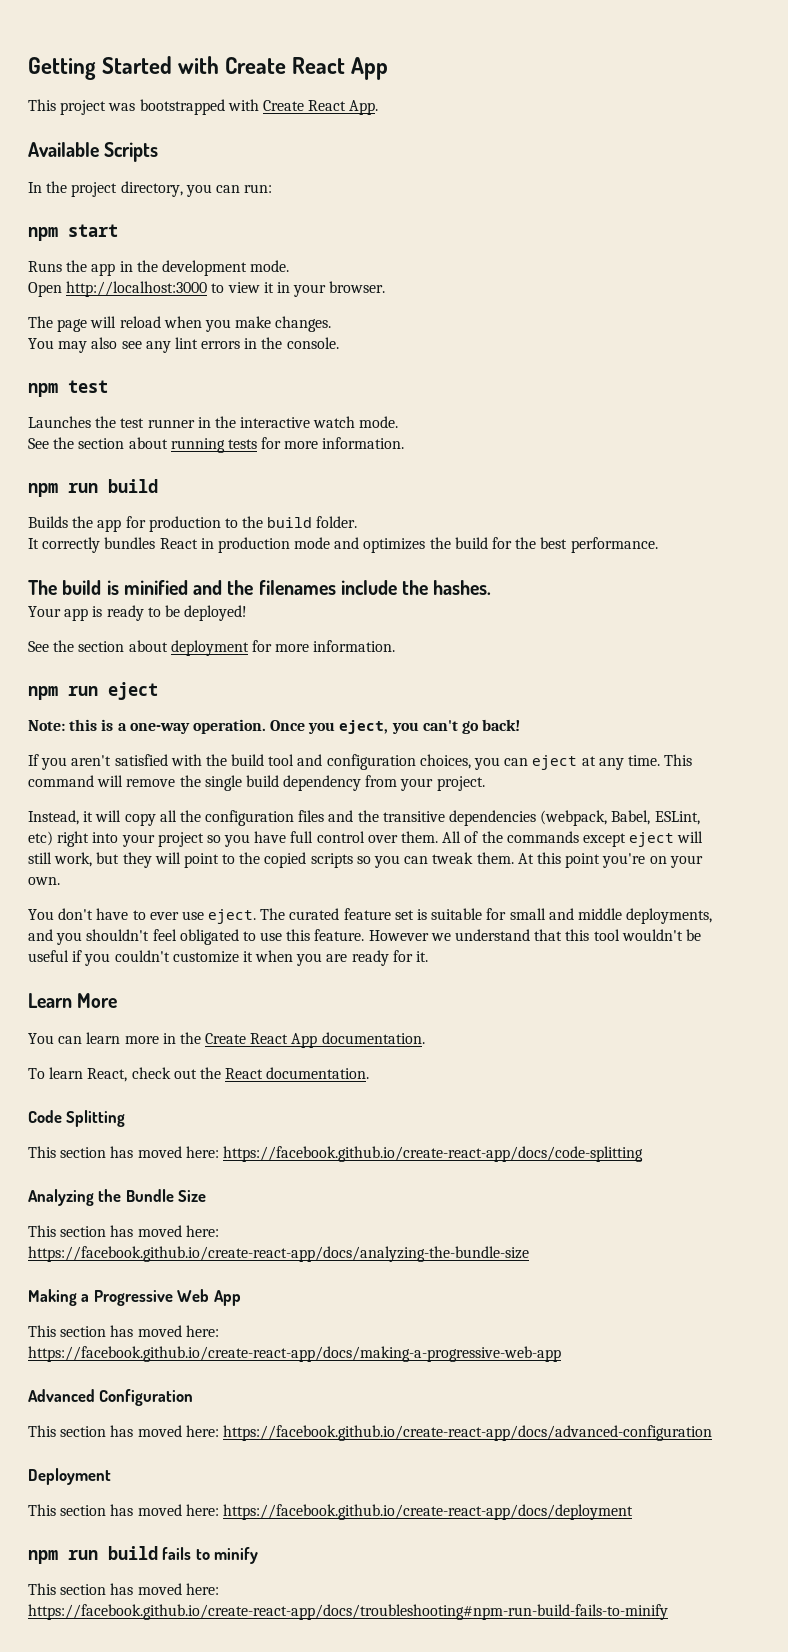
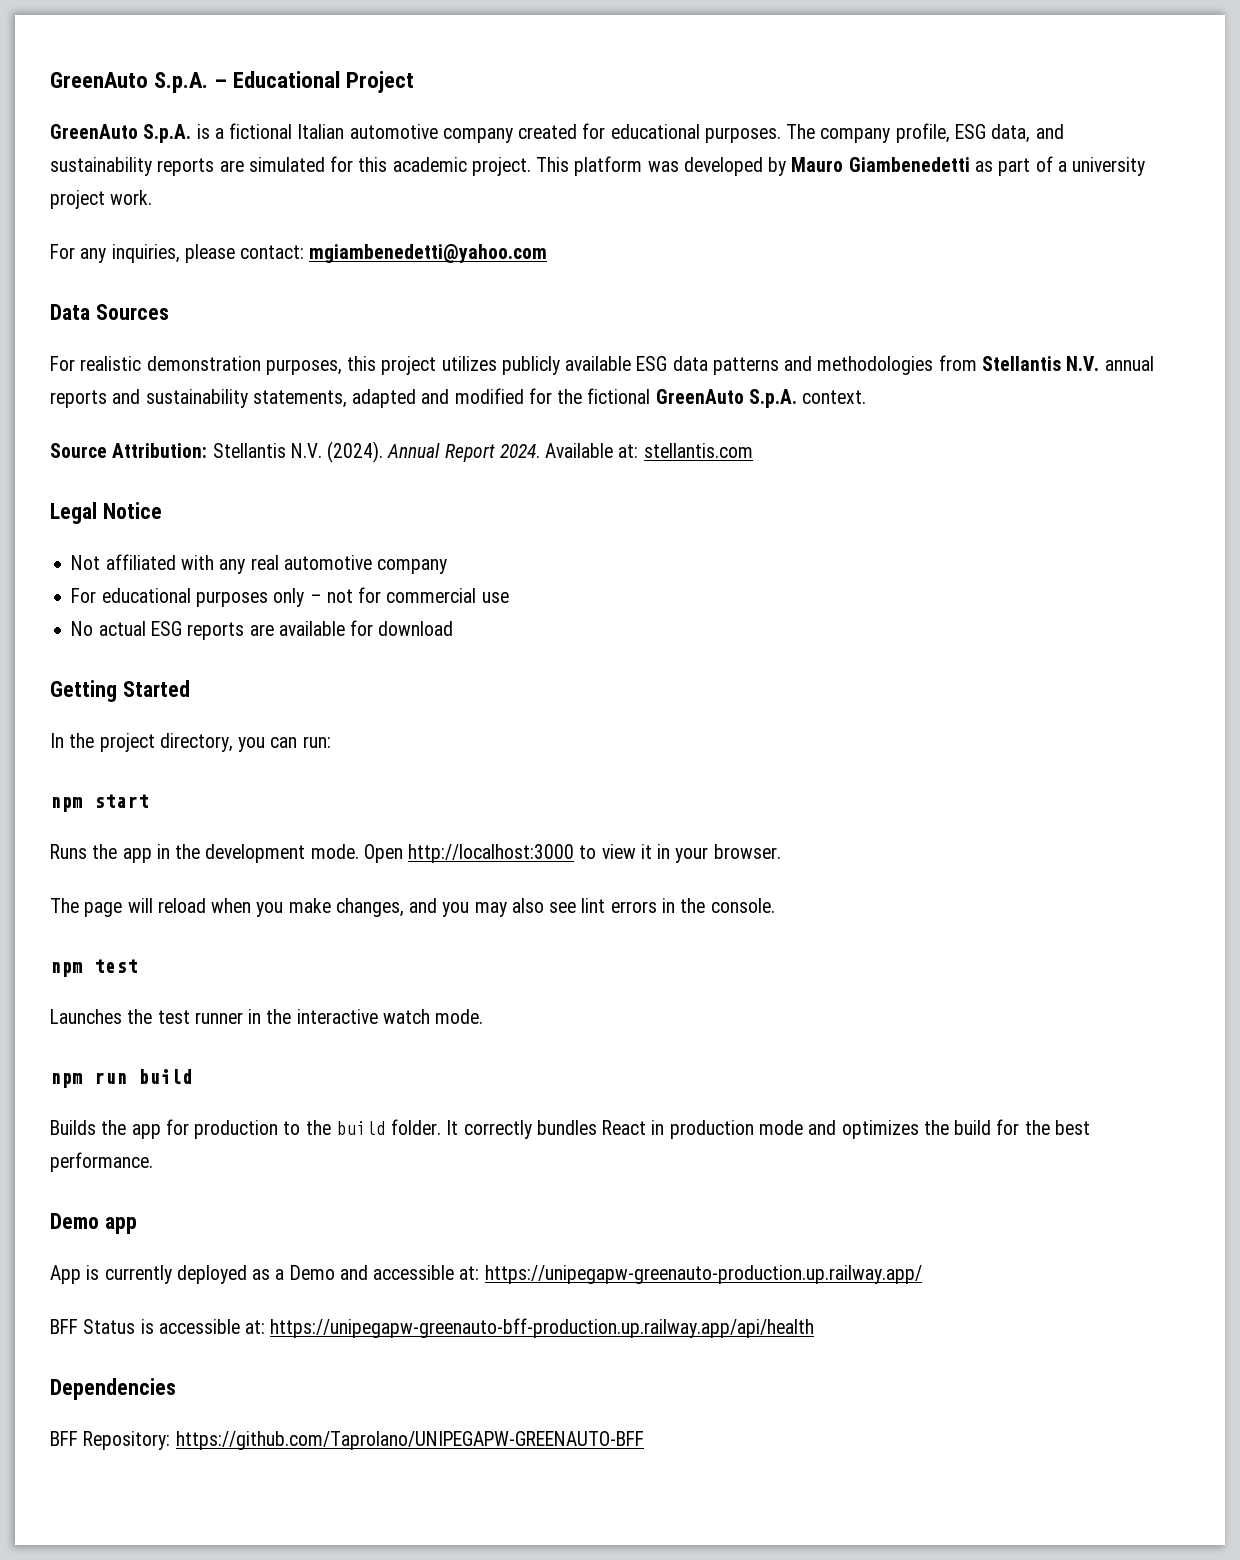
- Getting Started with Create React App
- This project was bootstrapped with Create React App.
- Available Scripts
+ GreenAuto S.p.A. – Educational Project
+ GreenAuto S.p.A. is a fictional Italian automotive company created for educational purposes. The company profile, ESG data, and sustainability reports are simulated for this academic project. This platform was developed by Mauro Giambenedetti as part of a university project work.
+ For any inquiries, please contact: mgiambenedetti@yahoo.com
+ Data Sources
+ For realistic demonstration purposes, this project utilizes publicly available ESG data patterns and methodologies from Stellantis N.V. annual reports and sustainability statements, adapted and modified for the fictional GreenAuto S.p.A. context.
+ Source Attribution: Stellantis N.V. (2024). Annual Report 2024. Available at: stellantis.com
+ Legal Notice
+ Not affiliated with any real automotive company
+ For educational purposes only – not for commercial use
+ No actual ESG reports are available for download
+ Getting Started
- Runs the app in the development mode.
- Open http://localhost:3000 to view it in your browser.
+ Runs the app in the development mode. Open http://localhost:3000 to view it in your browser.
- The page will reload when you make changes.
- You may also see any lint errors in the console.
+ The page will reload when you make changes, and you may also see lint errors in the console.
- See the section about running tests for more information.
- Builds the app for production to the build folder.
- It correctly bundles React in production mode and optimizes the build for the best performance.
+ Builds the app for production to the build folder. It correctly bundles React in production mode and optimizes the build for the best performance.
- The build is minified and the filenames include the hashes.
- Your app is ready to be deployed!
- See the section about deployment for more information.
- npm run eject
- Note: this is a one-way operation. Once you eject, you can't go back!
- If you aren't satisfied with the build tool and configuration choices, you can eject at any time. This command will remove the single build dependency from your project.
- Instead, it will copy all the configuration files and the transitive dependencies (webpack, Babel, ESLint, etc) right into your project so you have full control over them. All of the commands except eject will still work, but they will point to the copied scripts so you can tweak them. At this point you're on your own.
- You don't have to ever use eject. The curated feature set is suitable for small and middle deployments, and you shouldn't feel obligated to use this feature. However we understand that this tool wouldn't be useful if you couldn't customize it when you are ready for it.
- Learn More
- You can learn more in the Create React App documentation.
- To learn React, check out the React documentation.
- Code Splitting
- This section has moved here: https://facebook.github.io/create-react-app/docs/code-splitting
- Analyzing the Bundle Size
- This section has moved here: https://facebook.github.io/create-react-app/docs/analyzing-the-bundle-size
- Making a Progressive Web App
- This section has moved here: https://facebook.github.io/create-react-app/docs/making-a-progressive-web-app
- Advanced Configuration
- This section has moved here: https://facebook.github.io/create-react-app/docs/advanced-configuration
- Deployment
- This section has moved here: https://facebook.github.io/create-react-app/docs/deployment
- npm run build fails to minify
- This section has moved here: https://facebook.github.io/create-react-app/docs/troubleshooting#npm-run-build-fails-to-minify
+ Demo app
+ App is currently deployed as a Demo and accessible at: https://unipegapw-greenauto-production.up.railway.app/
+ BFF Status is accessible at: https://unipegapw-greenauto-bff-production.up.railway.app/api/health
+ Dependencies
+ BFF Repository: https://github.com/Taprolano/UNIPEGAPW-GREENAUTO-BFF

